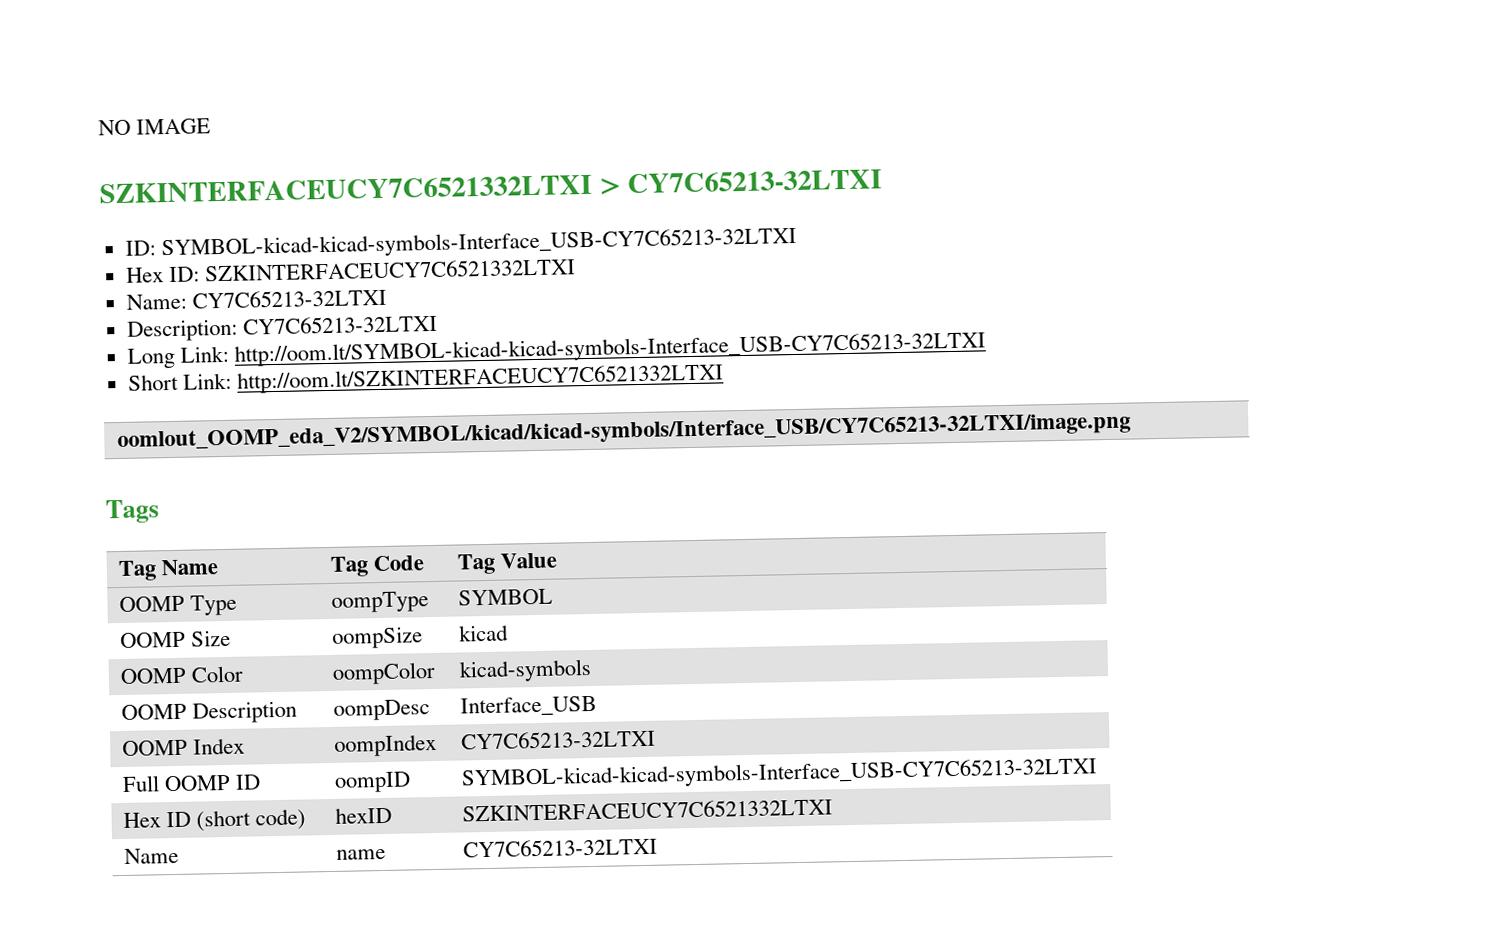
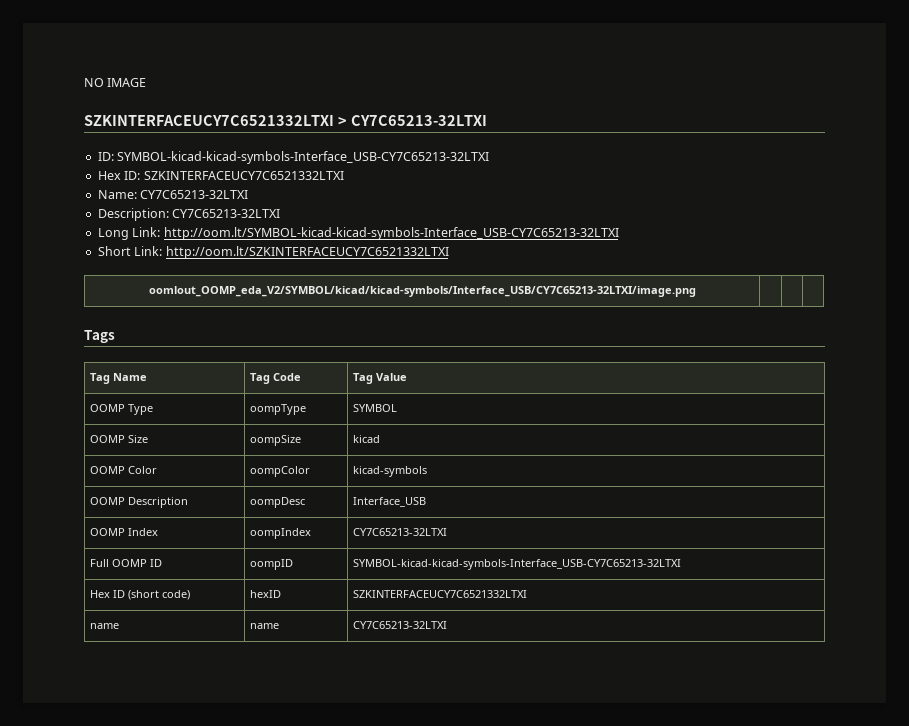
- Name | name | CY7C65213-32LTXI
+ name | name | CY7C65213-32LTXI

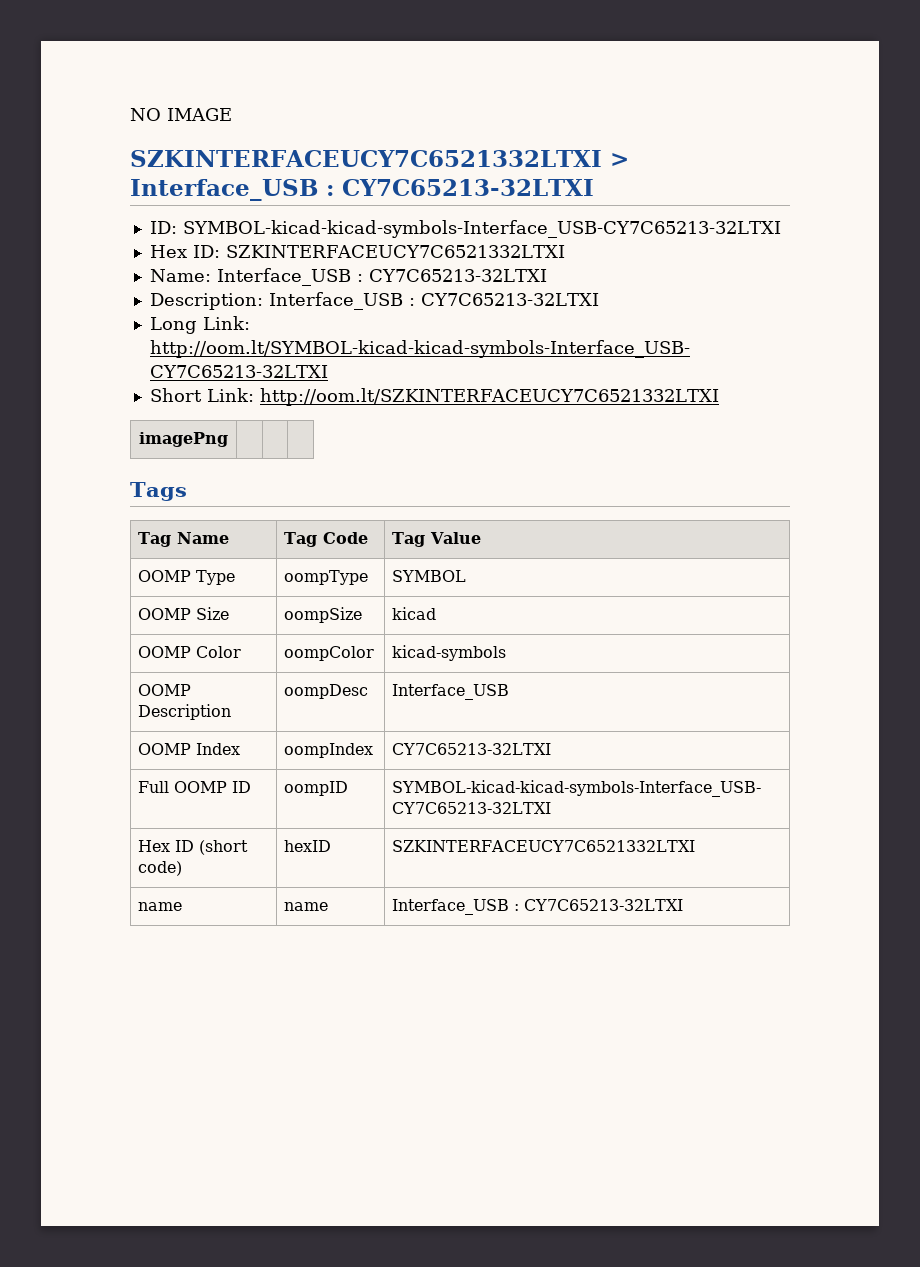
- SZKINTERFACEUCY7C6521332LTXI > CY7C65213-32LTXI
+ SZKINTERFACEUCY7C6521332LTXI > Interface_USB : CY7C65213-32LTXI
- Name: CY7C65213-32LTXI
+ Name: Interface_USB : CY7C65213-32LTXI
- Description: CY7C65213-32LTXI
+ Description: Interface_USB : CY7C65213-32LTXI
- oomlout_OOMP_eda_V2/SYMBOL/kicad/kicad-symbols/Interface_USB/CY7C65213-32LTXI/image.png | | |
+ imagePng | | |
- name | name | CY7C65213-32LTXI
+ name | name | Interface_USB : CY7C65213-32LTXI

